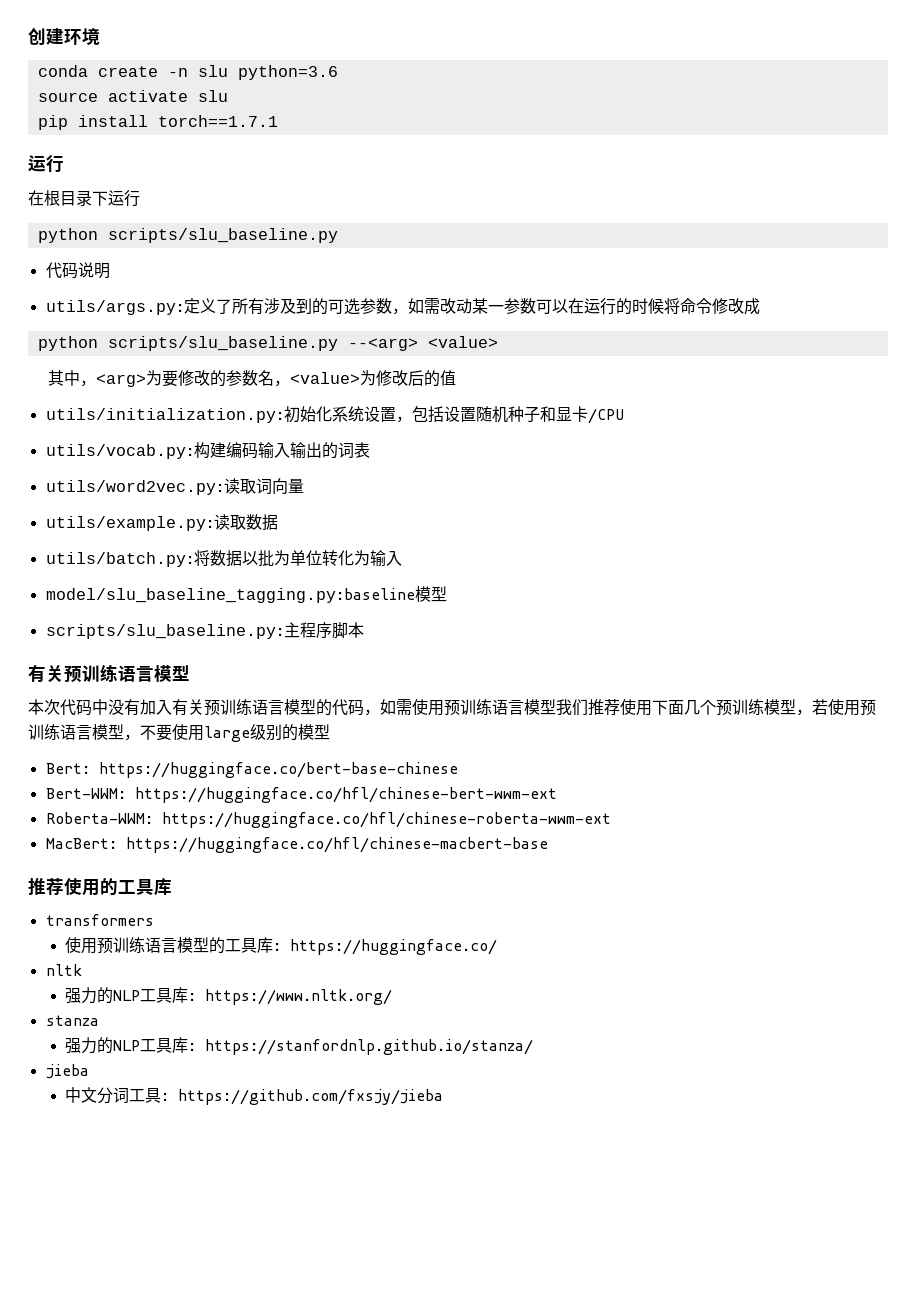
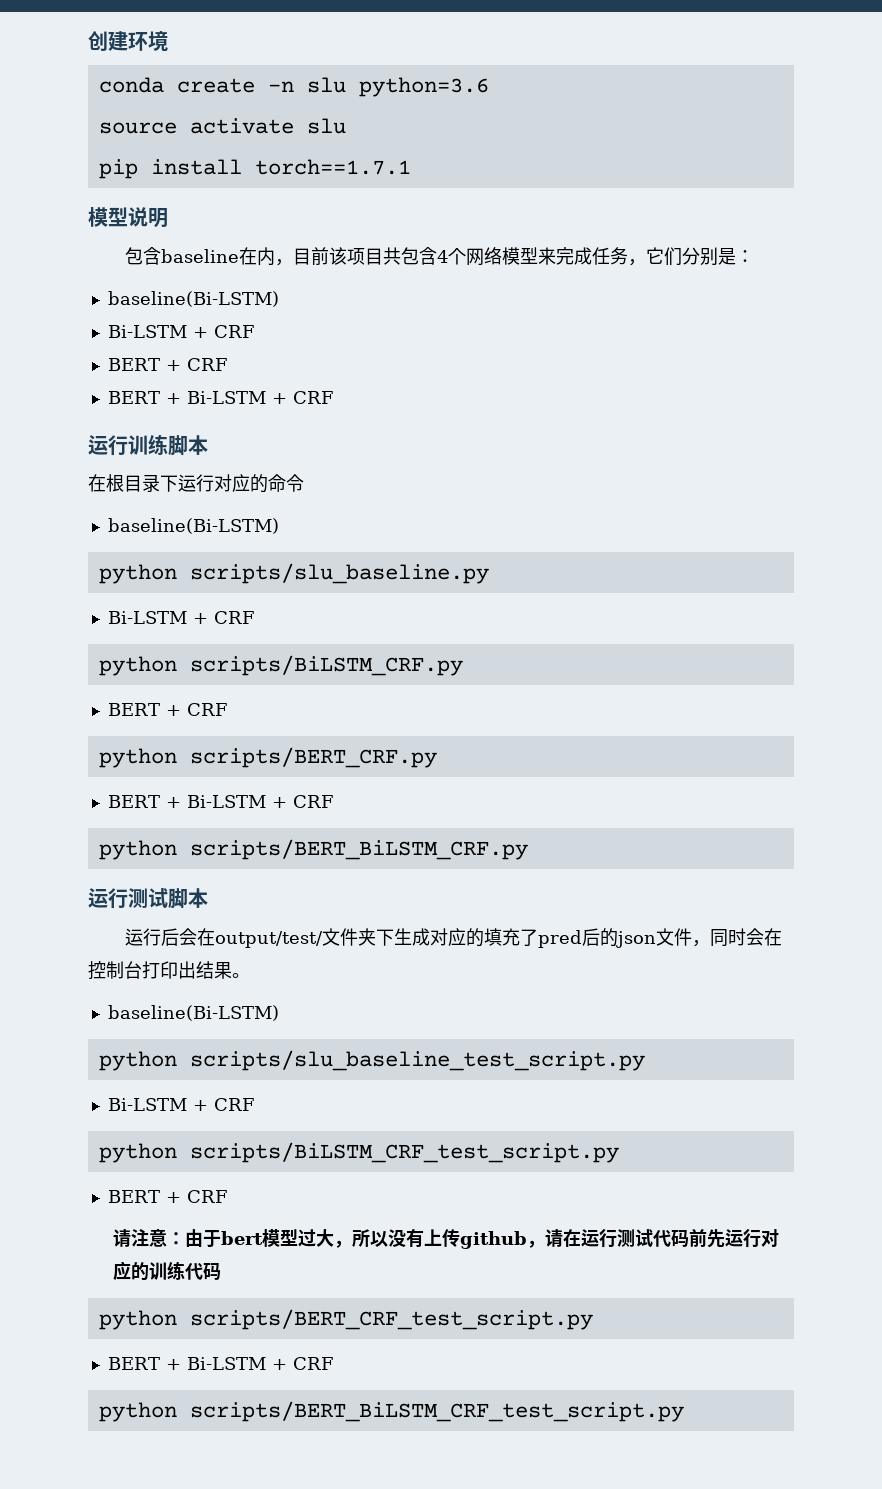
  pip install torch==1.7.1
- 运行
+ 模型说明
+ 包含baseline在内，目前该项目共包含4个网络模型来完成任务，它们分别是：
+ baseline(Bi-LSTM)
+ Bi-LSTM + CRF
+ BERT + CRF
+ BERT + Bi-LSTM + CRF
+ 运行训练脚本
- 在根目录下运行
+ 在根目录下运行对应的命令
+ baseline(Bi-LSTM)
  python scripts/slu_baseline.py
- 代码说明
- utils/args.py:定义了所有涉及到的可选参数，如需改动某一参数可以在运行的时候将命令修改成
- python scripts/slu_baseline.py --<arg> <value>
- 其中，<arg>为要修改的参数名，<value>为修改后的值
- utils/initialization.py:初始化系统设置，包括设置随机种子和显卡/CPU
- utils/vocab.py:构建编码输入输出的词表
- utils/word2vec.py:读取词向量
- utils/example.py:读取数据
- utils/batch.py:将数据以批为单位转化为输入
- model/slu_baseline_tagging.py:baseline模型
- scripts/slu_baseline.py:主程序脚本
- 有关预训练语言模型
- 本次代码中没有加入有关预训练语言模型的代码，如需使用预训练语言模型我们推荐使用下面几个预训练模型，若使用预训练语言模型，不要使用large级别的模型
- Bert: https://huggingface.co/bert-base-chinese
- Bert-WWM: https://huggingface.co/hfl/chinese-bert-wwm-ext
- Roberta-WWM: https://huggingface.co/hfl/chinese-roberta-wwm-ext
- MacBert: https://huggingface.co/hfl/chinese-macbert-base
- 推荐使用的工具库
- transformers
- 使用预训练语言模型的工具库: https://huggingface.co/
- nltk
- 强力的NLP工具库: https://www.nltk.org/
- stanza
- 强力的NLP工具库: https://stanfordnlp.github.io/stanza/
- jieba
- 中文分词工具: https://github.com/fxsjy/jieba
+ Bi-LSTM + CRF
+ python scripts/BiLSTM_CRF.py
+ BERT + CRF
+ python scripts/BERT_CRF.py
+ BERT + Bi-LSTM + CRF
+ python scripts/BERT_BiLSTM_CRF.py
+ 运行测试脚本
+ 运行后会在output/test/文件夹下生成对应的填充了pred后的json文件，同时会在控制台打印出结果。
+ baseline(Bi-LSTM)
+ python scripts/slu_baseline_test_script.py
+ Bi-LSTM + CRF
+ python scripts/BiLSTM_CRF_test_script.py
+ BERT + CRF
+ 请注意：由于bert模型过大，所以没有上传github，请在运行测试代码前先运行对应的训练代码
+ python scripts/BERT_CRF_test_script.py
+ BERT + Bi-LSTM + CRF
+ python scripts/BERT_BiLSTM_CRF_test_script.py

